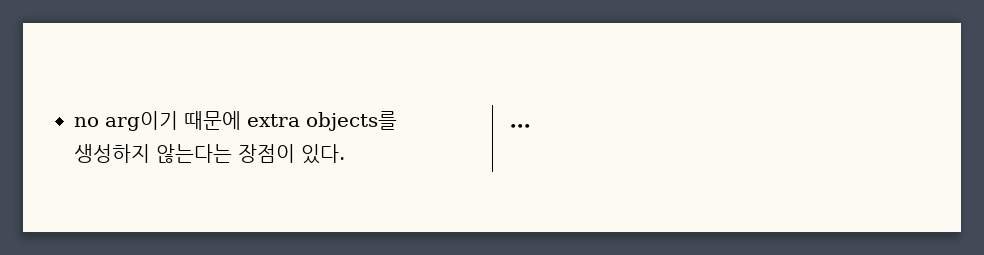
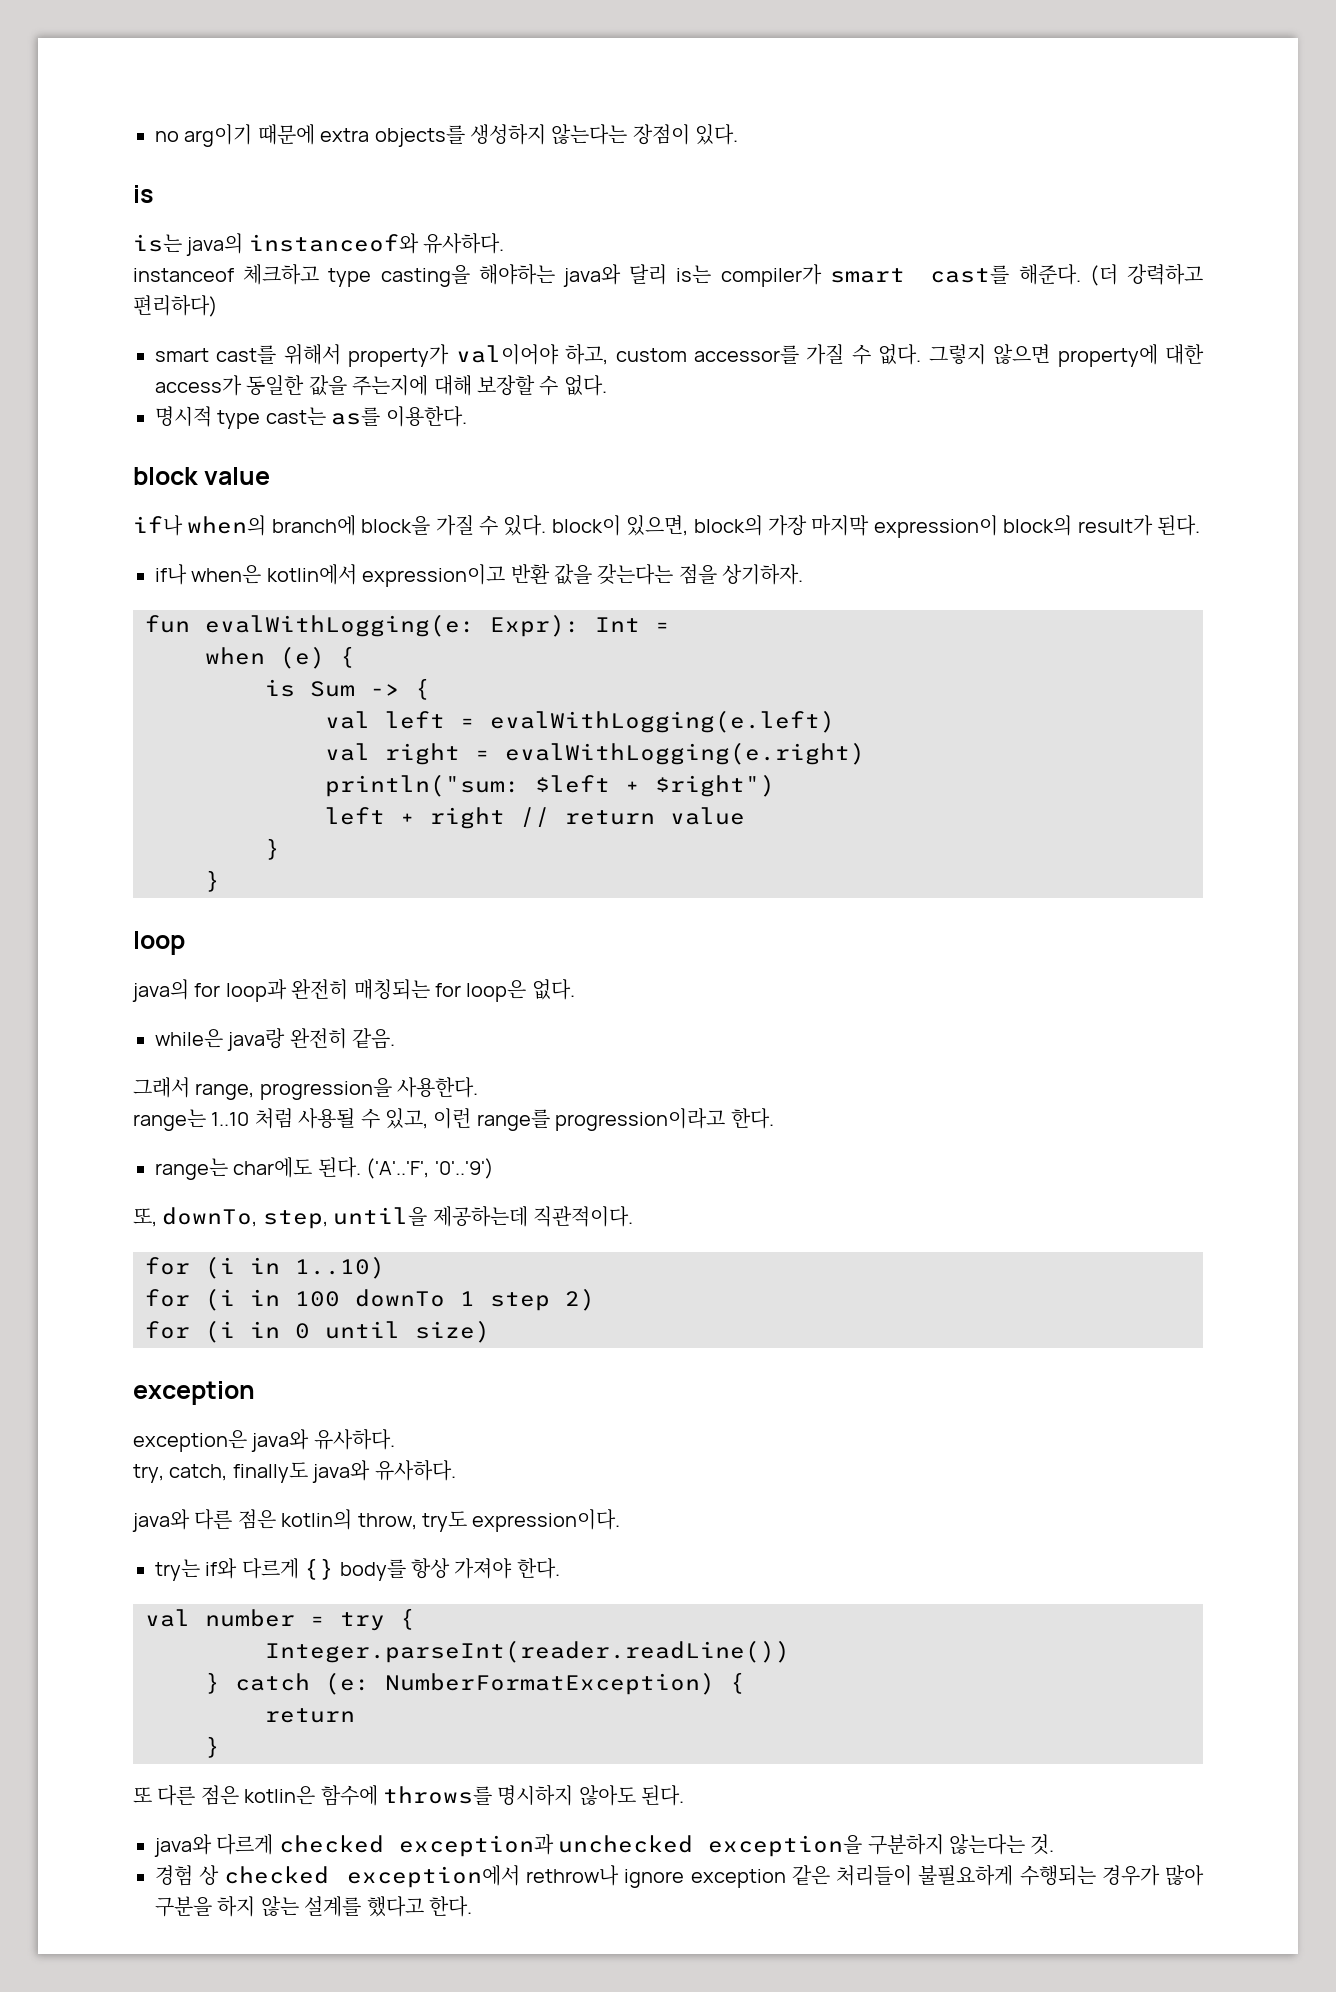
  no arg이기 때문에 extra objects를 생성하지 않는다는 장점이 있다.
- ...
+ is
+ is는 java의 instanceof와 유사하다.
+ instanceof 체크하고 type casting을 해야하는 java와 달리 is는 compiler가 smart cast를 해준다. (더 강력하고 편리하다)
+ smart cast를 위해서 property가 val이어야 하고, custom accessor를 가질 수 없다. 그렇지 않으면 property에 대한 access가 동일한 값을 주는지에 대해 보장할 수 없다.
+ 명시적 type cast는 as를 이용한다.
+ block value
+ if나 when의 branch에 block을 가질 수 있다. block이 있으면, block의 가장 마지막 expression이 block의 result가 된다.
+ if나 when은 kotlin에서 expression이고 반환 값을 갖는다는 점을 상기하자.
+ fun evalWithLogging(e: Expr): Int =
+ when (e) {
+ is Sum -> {
+ val left = evalWithLogging(e.left)
+ val right = evalWithLogging(e.right)
+ println("sum: $left + $right")
+ left + right // return value
+ }
+ }
+ loop
+ java의 for loop과 완전히 매칭되는 for loop은 없다.
+ while은 java랑 완전히 같음.
+ 그래서 range, progression을 사용한다.
+ range는 1..10 처럼 사용될 수 있고, 이런 range를 progression이라고 한다.
+ range는 char에도 된다. ('A'..'F', '0'..'9')
+ 또, downTo, step, until을 제공하는데 직관적이다.
+ for (i in 1..10)
+ for (i in 100 downTo 1 step 2)
+ for (i in 0 until size)
+ exception
+ exception은 java와 유사하다.
+ try, catch, finally도 java와 유사하다.
+ java와 다른 점은 kotlin의 throw, try도 expression이다.
+ try는 if와 다르게 {} body를 항상 가져야 한다.
+ val number = try {
+ Integer.parseInt(reader.readLine())
+ } catch (e: NumberFormatException) {
+ return
+ }
+ 또 다른 점은 kotlin은 함수에 throws를 명시하지 않아도 된다.
+ java와 다르게 checked exception과 unchecked exception을 구분하지 않는다는 것.
+ 경험 상 checked exception에서 rethrow나 ignore exception 같은 처리들이 불필요하게 수행되는 경우가 많아 구분을 하지 않는 설계를 했다고 한다.

